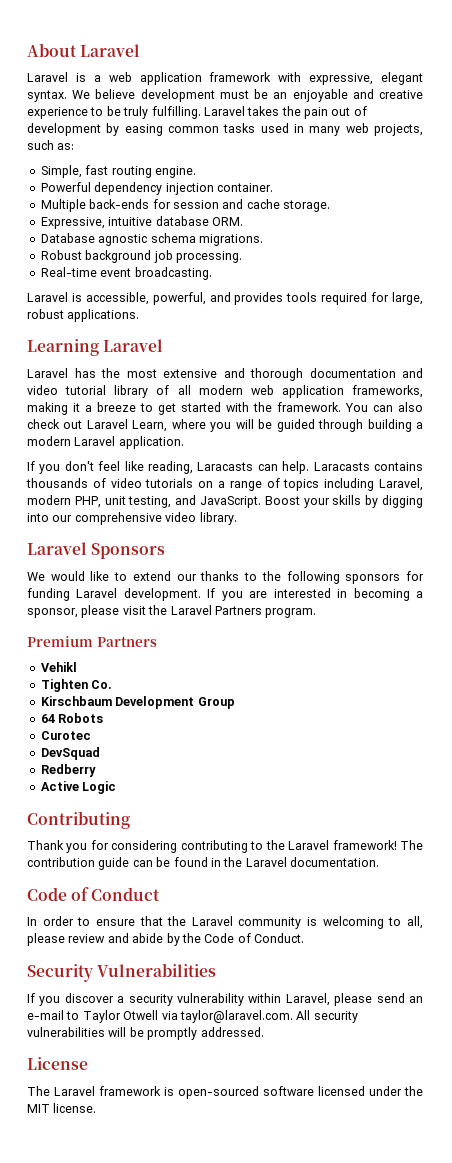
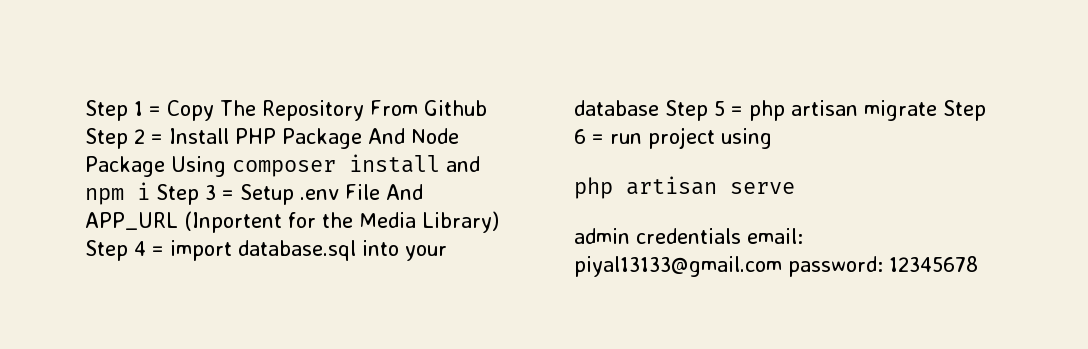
- About Laravel
- Laravel is a web application framework with expressive, elegant syntax. We believe development must be an enjoyable and creative experience to be truly fulfilling. Laravel takes the pain out of development by easing common tasks used in many web projects, such as:
- Simple, fast routing engine.
- Powerful dependency injection container.
- Multiple back-ends for session and cache storage.
- Expressive, intuitive database ORM.
- Database agnostic schema migrations.
- Robust background job processing.
- Real-time event broadcasting.
- Laravel is accessible, powerful, and provides tools required for large, robust applications.
- Learning Laravel
- Laravel has the most extensive and thorough documentation and video tutorial library of all modern web application frameworks, making it a breeze to get started with the framework. You can also check out Laravel Learn, where you will be guided through building a modern Laravel application.
- If you don't feel like reading, Laracasts can help. Laracasts contains thousands of video tutorials on a range of topics including Laravel, modern PHP, unit testing, and JavaScript. Boost your skills by digging into our comprehensive video library.
- Laravel Sponsors
- We would like to extend our thanks to the following sponsors for funding Laravel development. If you are interested in becoming a sponsor, please visit the Laravel Partners program.
- Premium Partners
- Vehikl
- Tighten Co.
- Kirschbaum Development Group
- 64 Robots
- Curotec
- DevSquad
- Redberry
- Active Logic
- Contributing
- Thank you for considering contributing to the Laravel framework! The contribution guide can be found in the Laravel documentation.
- Code of Conduct
- In order to ensure that the Laravel community is welcoming to all, please review and abide by the Code of Conduct.
- Security Vulnerabilities
- If you discover a security vulnerability within Laravel, please send an e-mail to Taylor Otwell via taylor@laravel.com. All security vulnerabilities will be promptly addressed.
- License
- The Laravel framework is open-sourced software licensed under the MIT license.
+ Step 1 = Copy The Repository From Github Step 2 = Install PHP Package And Node Package Using composer install and npm i Step 3 = Setup .env File And APP_URL (Inportent for the Media Library) Step 4 = import database.sql into your database Step 5 = php artisan migrate Step 6 = run project using
+ php artisan serve
+ admin credentials email: piyal13133@gmail.com password: 12345678

